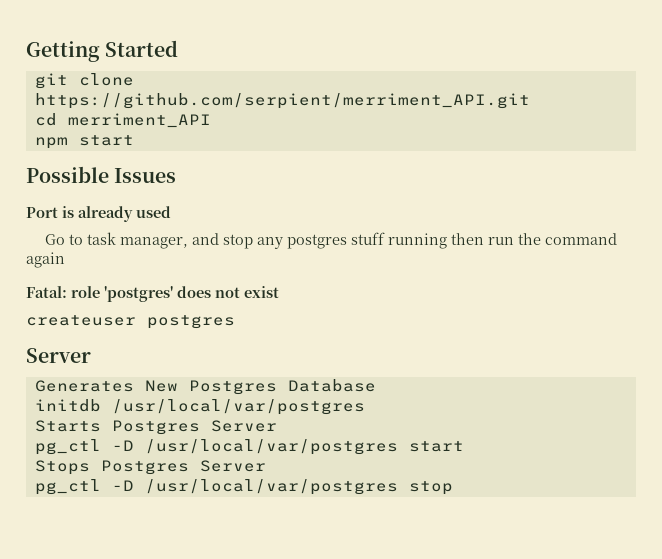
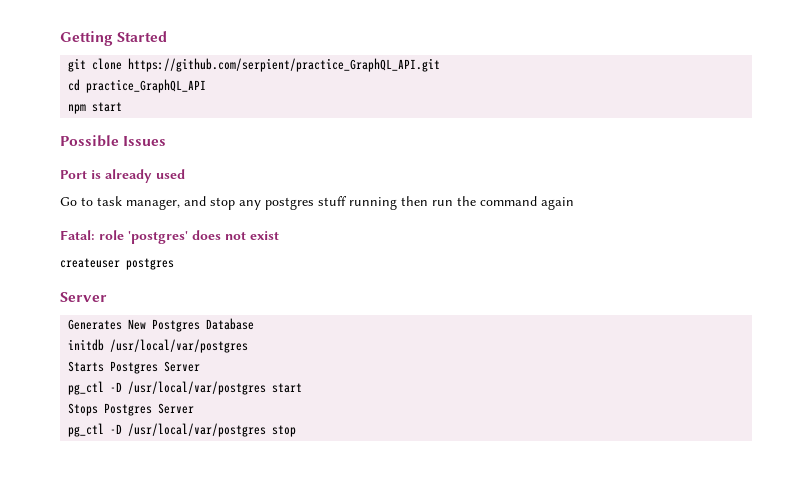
- git clone https://github.com/serpient/merriment_API.git
+ git clone https://github.com/serpient/practice_GraphQL_API.git
- cd merriment_API
+ cd practice_GraphQL_API

